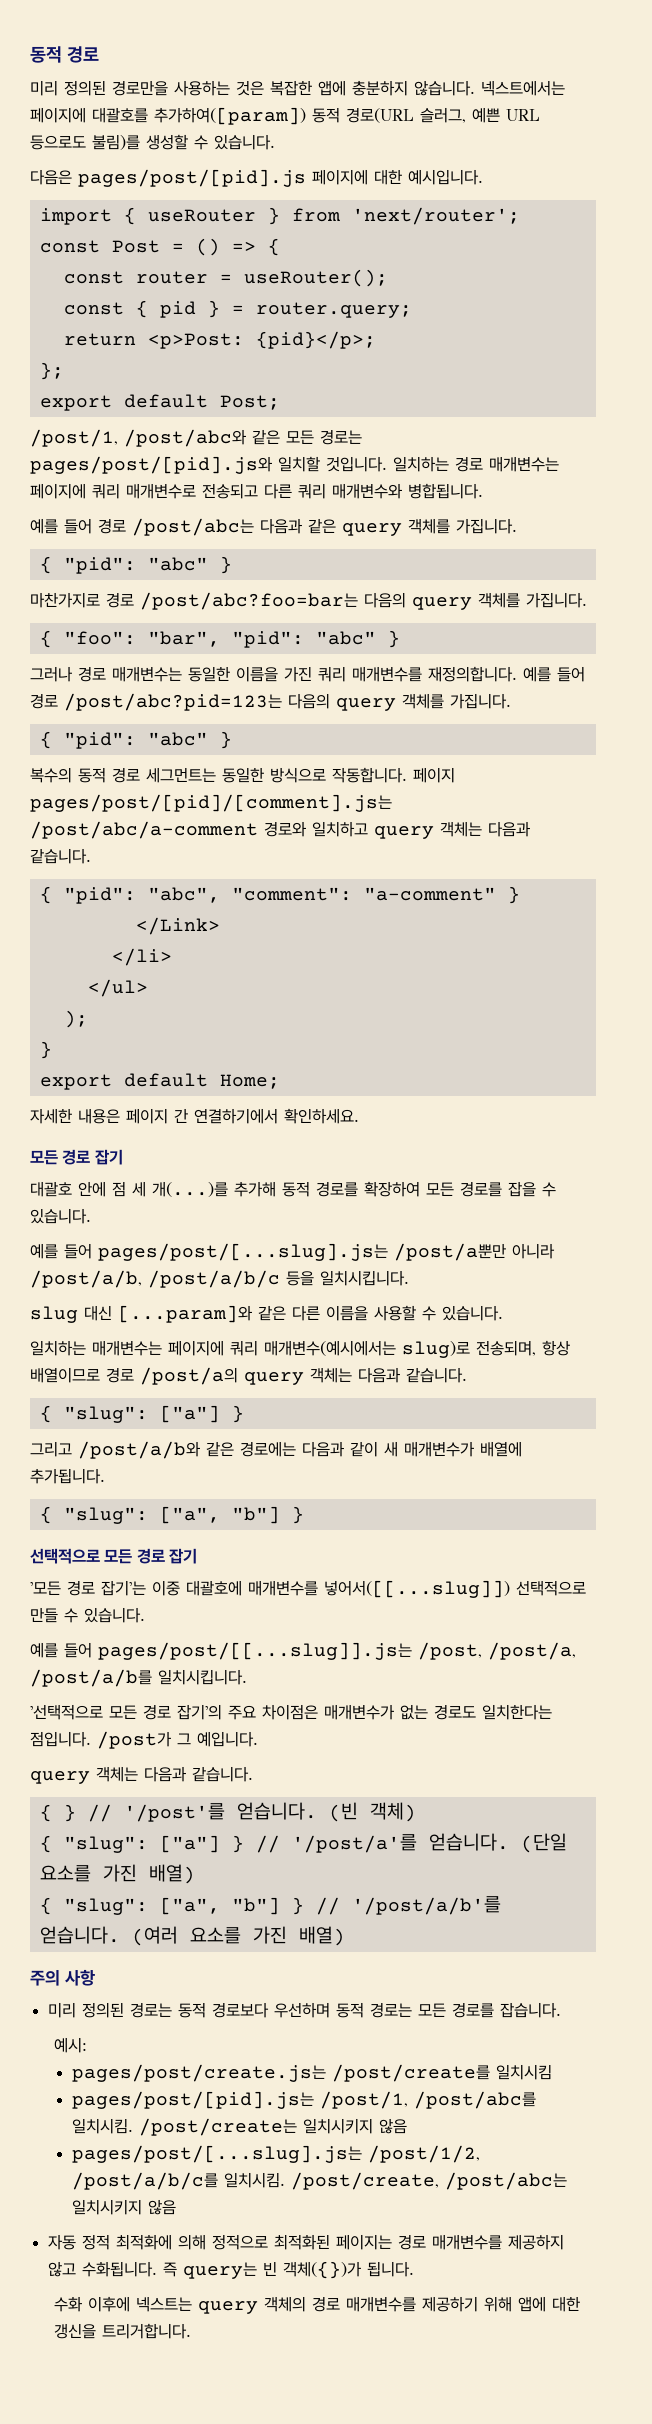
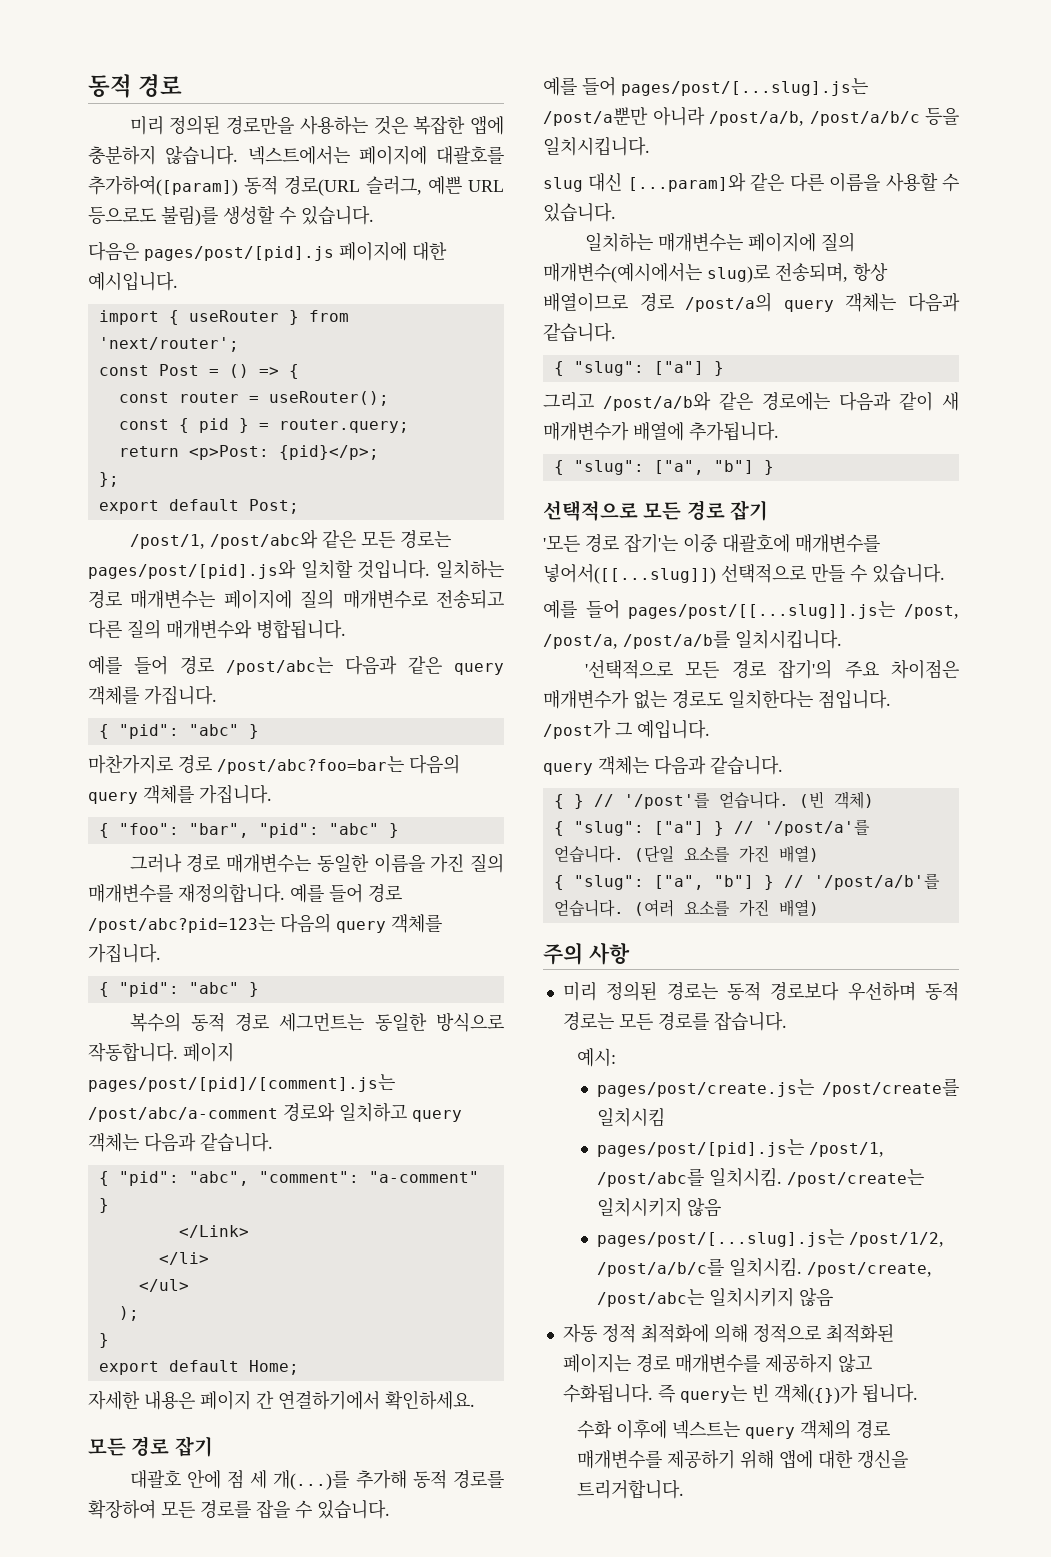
- 일치하는 경로 매개변수는 페이지에 쿼리 매개변수로 전송되고 다른 쿼리 매개변수와 병합됩니다.
+ 일치하는 경로 매개변수는 페이지에 질의 매개변수로 전송되고 다른 질의 매개변수와 병합됩니다.
- 그러나 경로 매개변수는 동일한 이름을 가진 쿼리 매개변수를 재정의합니다.
+ 그러나 경로 매개변수는 동일한 이름을 가진 질의 매개변수를 재정의합니다.
- 일치하는 매개변수는 페이지에 쿼리 매개변수(예시에서는 slug)로 전송되며, 항상 배열이므로 경로 /post/a의 query 객체는 다음과 같습니다.
+ 일치하는 매개변수는 페이지에 질의 매개변수(예시에서는 slug)로 전송되며, 항상 배열이므로 경로 /post/a의 query 객체는 다음과 같습니다.

